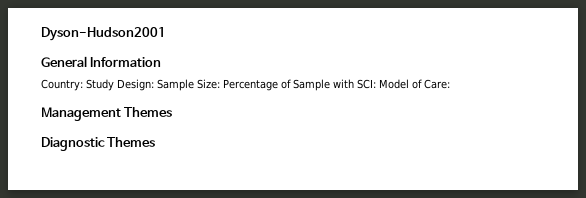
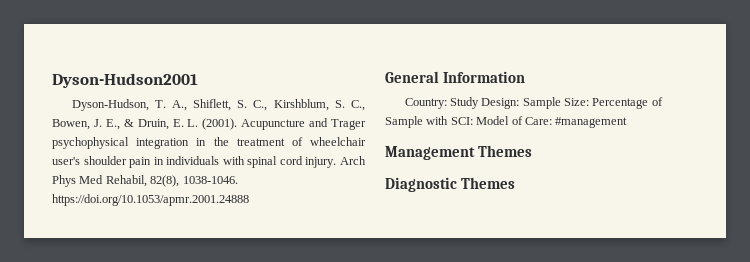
+ Dyson-Hudson, T. A., Shiflett, S. C., Kirshblum, S. C., Bowen, J. E., & Druin, E. L. (2001). Acupuncture and Trager psychophysical integration in the treatment of wheelchair user's shoulder pain in individuals with spinal cord injury. Arch Phys Med Rehabil, 82(8), 1038-1046. https://doi.org/10.1053/apmr.2001.24888
- Country: Study Design: Sample Size: Percentage of Sample with SCI: Model of Care:
+ Country: Study Design: Sample Size: Percentage of Sample with SCI: Model of Care: #management

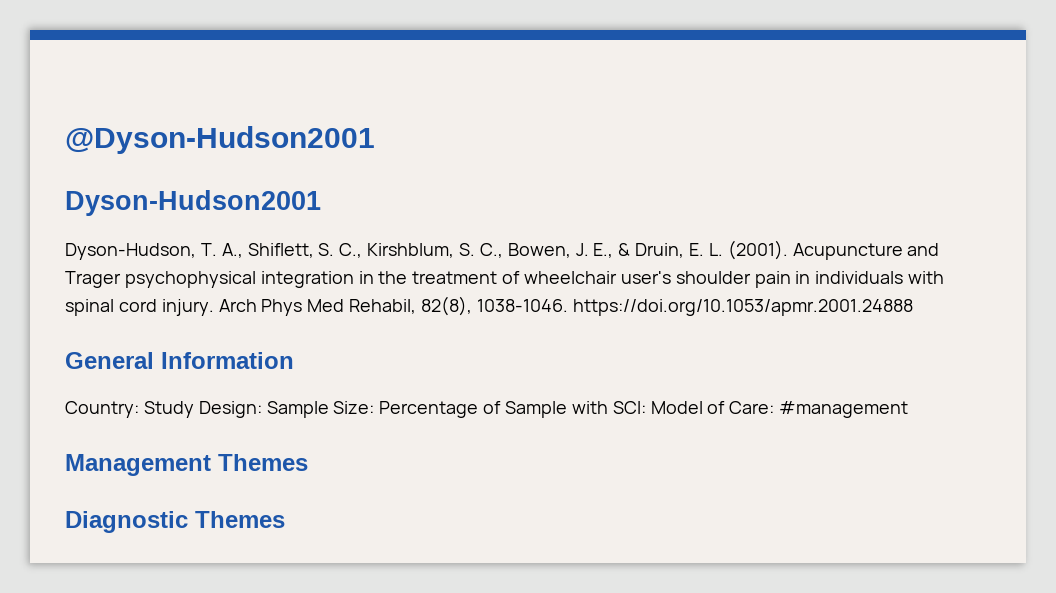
+ @Dyson-Hudson2001

